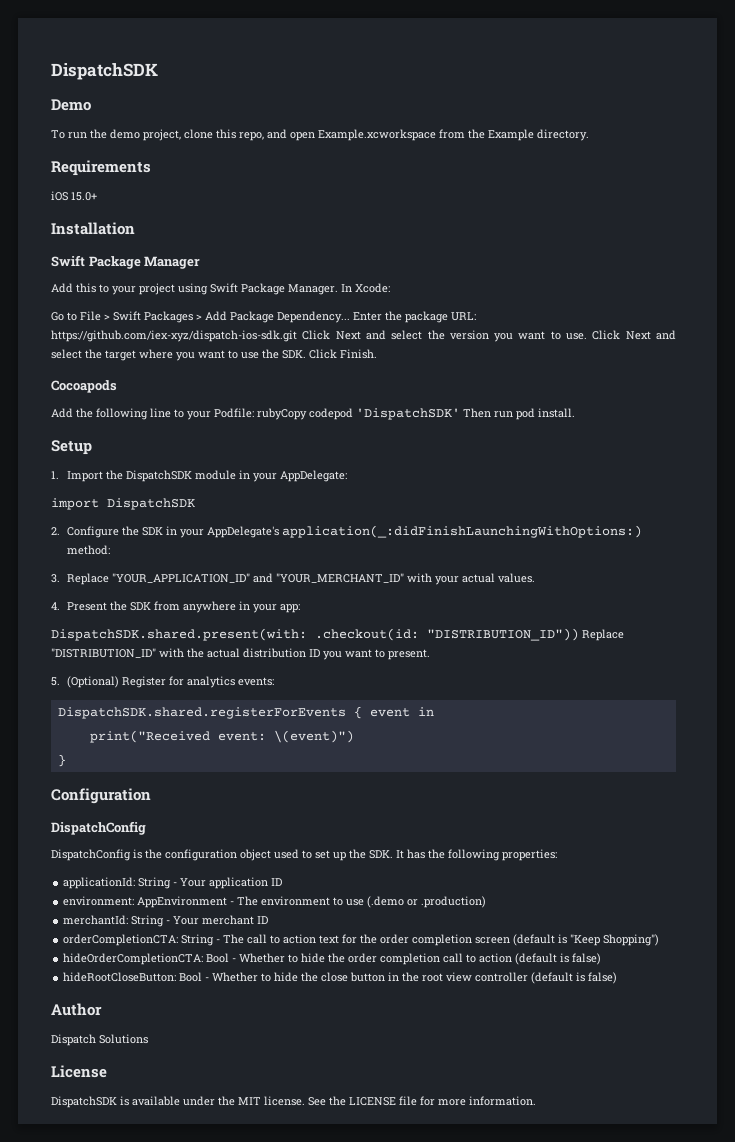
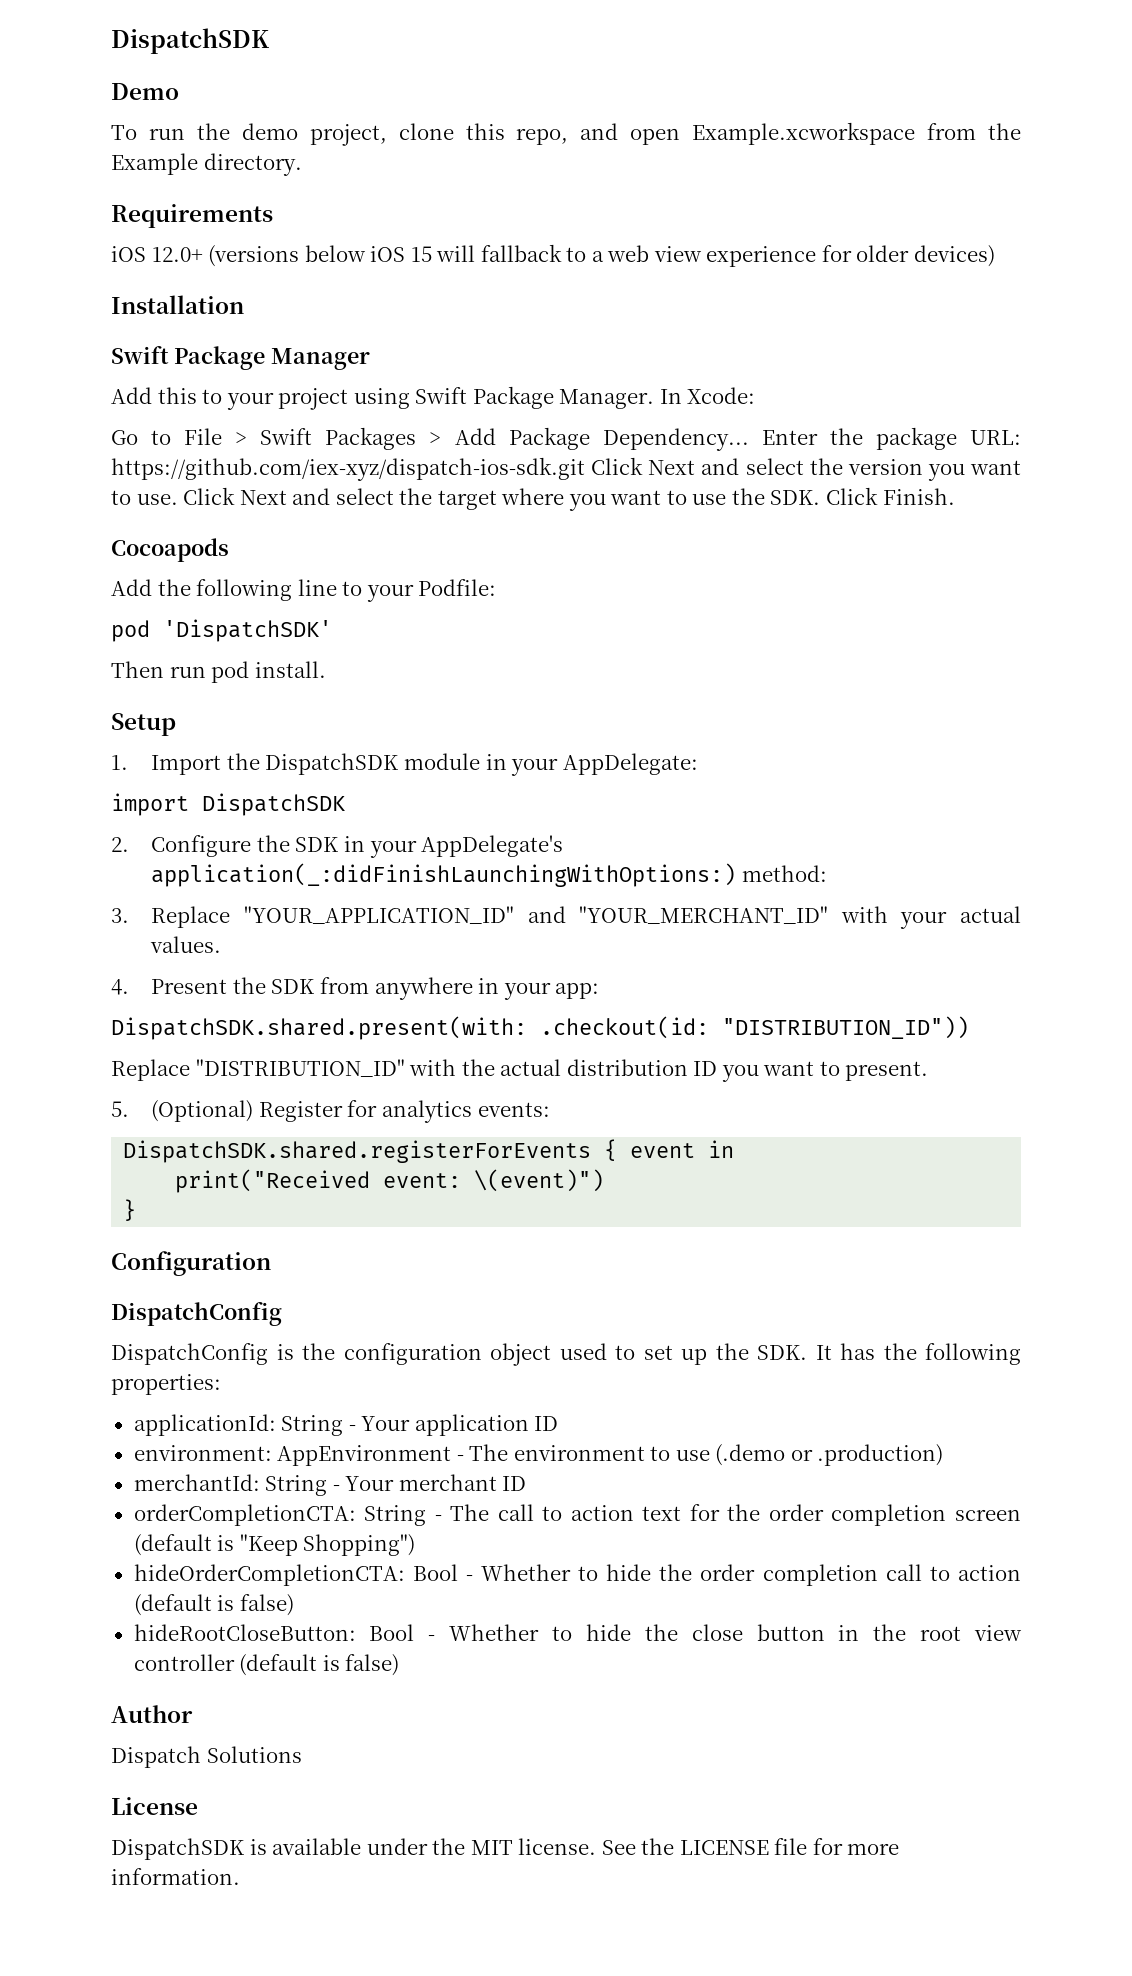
- iOS 15.0+
+ iOS 12.0+ (versions below iOS 15 will fallback to a web view experience for older devices)
- Add the following line to your Podfile: rubyCopy codepod 'DispatchSDK' Then run pod install.
+ Add the following line to your Podfile:
+ pod 'DispatchSDK'
+ Then run pod install.
- DispatchSDK.shared.present(with: .checkout(id: "DISTRIBUTION_ID")) Replace "DISTRIBUTION_ID" with the actual distribution ID you want to present.
+ DispatchSDK.shared.present(with: .checkout(id: "DISTRIBUTION_ID"))
+ Replace "DISTRIBUTION_ID" with the actual distribution ID you want to present.

